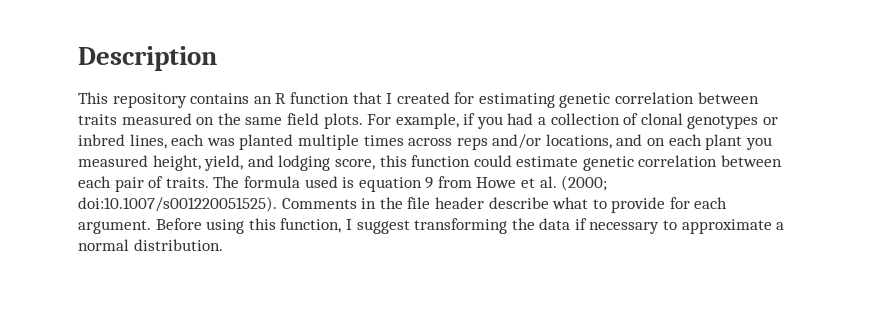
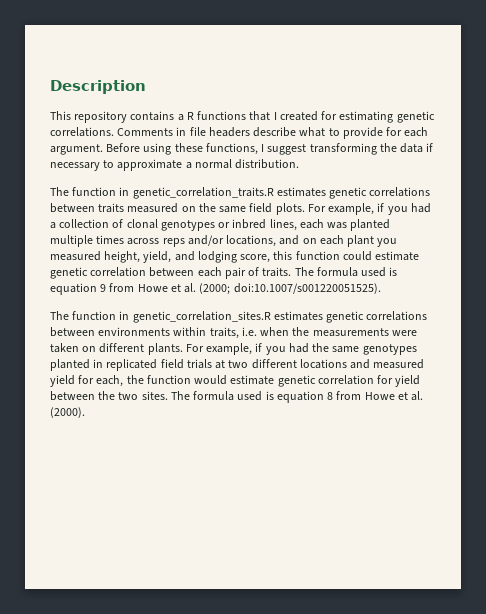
- This repository contains an R function that I created for estimating genetic correlation between traits measured on the same field plots.
+ This repository contains a R functions that I created for estimating genetic correlations. Comments in file headers describe what to provide for each argument. Before using these functions, I suggest transforming the data if necessary to approximate a normal distribution.
+ The function in genetic_correlation_traits.R estimates genetic correlations between traits measured on the same field plots.
- The formula used is equation 9 from Howe et al. (2000; doi:10.1007/s001220051525). Comments in the file header describe what to provide for each argument. Before using this function, I suggest transforming the data if necessary to approximate a normal distribution.
+ The formula used is equation 9 from Howe et al. (2000; doi:10.1007/s001220051525).
+ The function in genetic_correlation_sites.R estimates genetic correlations between environments within traits, i.e. when the measurements were taken on different plants. For example, if you had the same genotypes planted in replicated field trials at two different locations and measured yield for each, the function would estimate genetic correlation for yield between the two sites. The formula used is equation 8 from Howe et al. (2000).

